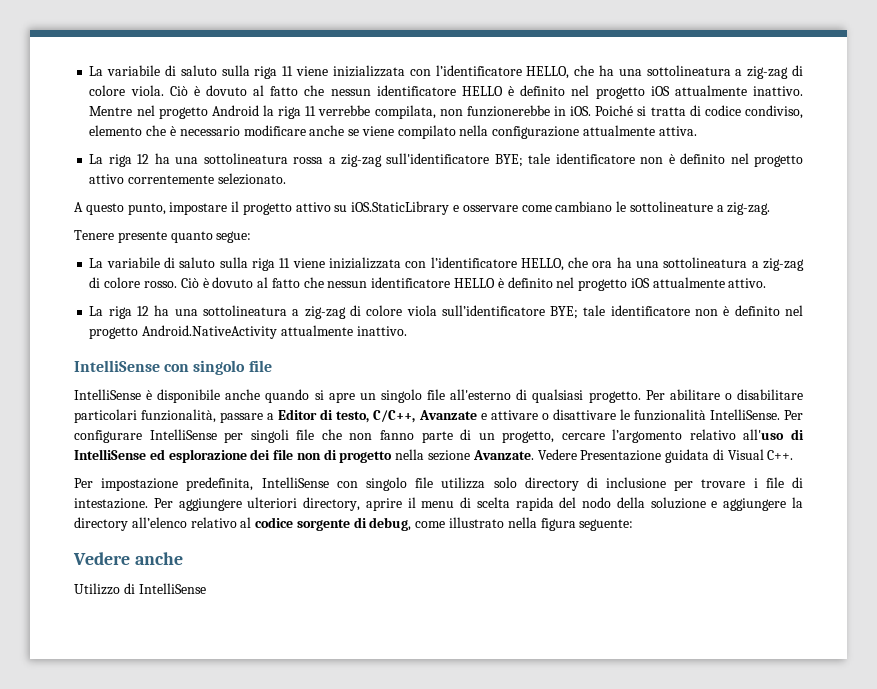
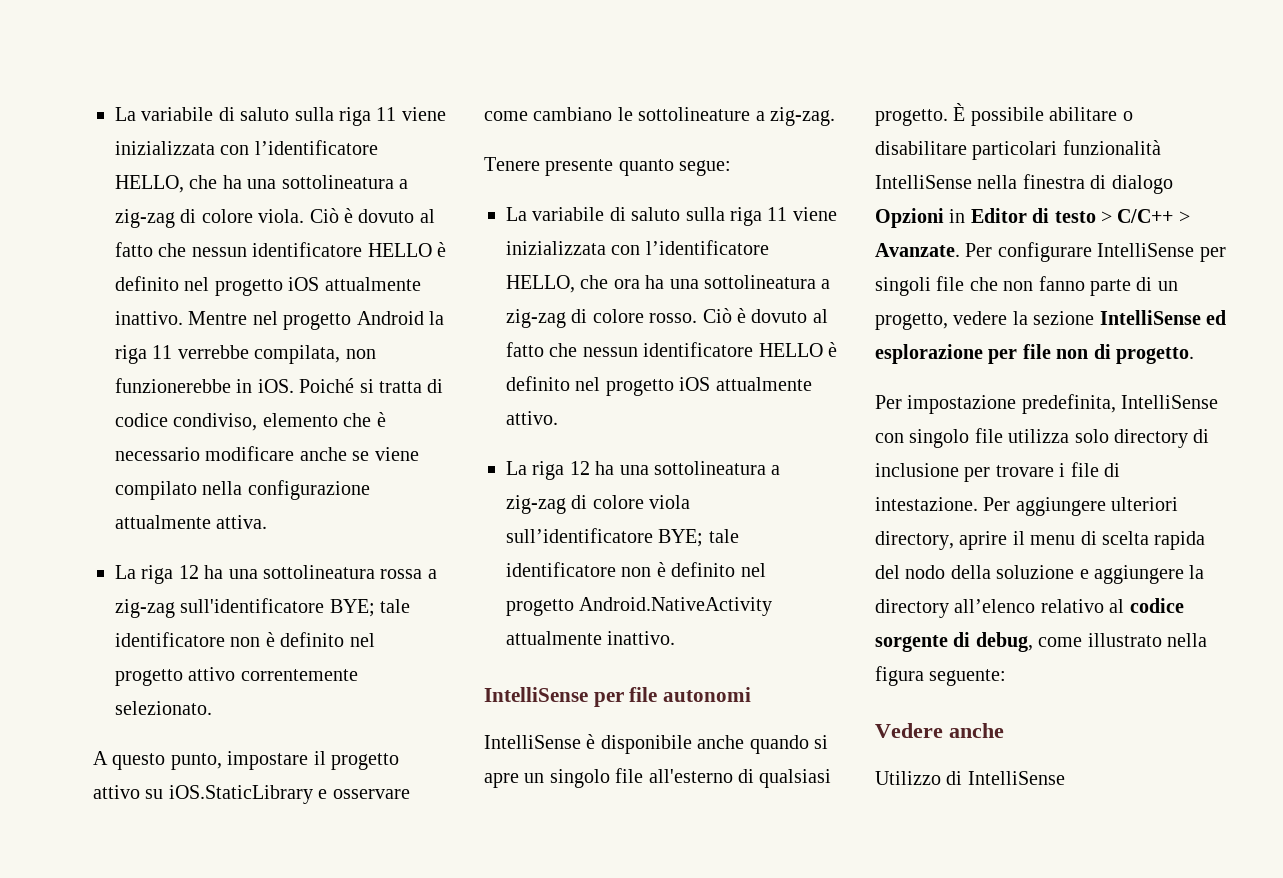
  La riga 12 ha una sottolineatura a zig-zag di colore viola sull’identificatore BYE; tale identificatore non è definito nel progetto Android.NativeActivity attualmente inattivo.
- IntelliSense con singolo file
+ IntelliSense per file autonomi
- Per abilitare o disabilitare particolari funzionalità, passare a Editor di testo, C/C++, Avanzate e attivare o disattivare le funzionalità IntelliSense.
+ È possibile abilitare o disabilitare particolari funzionalità IntelliSense nella finestra di dialogo Opzioni in Editor di testo > C/C++ > Avanzate.
- Per configurare IntelliSense per singoli file che non fanno parte di un progetto, cercare l’argomento relativo all'uso di IntelliSense ed esplorazione dei file non di progetto nella sezione Avanzate. Vedere Presentazione guidata di Visual C++.
+ Per configurare IntelliSense per singoli file che non fanno parte di un progetto, vedere la sezione IntelliSense ed esplorazione per file non di progetto.

